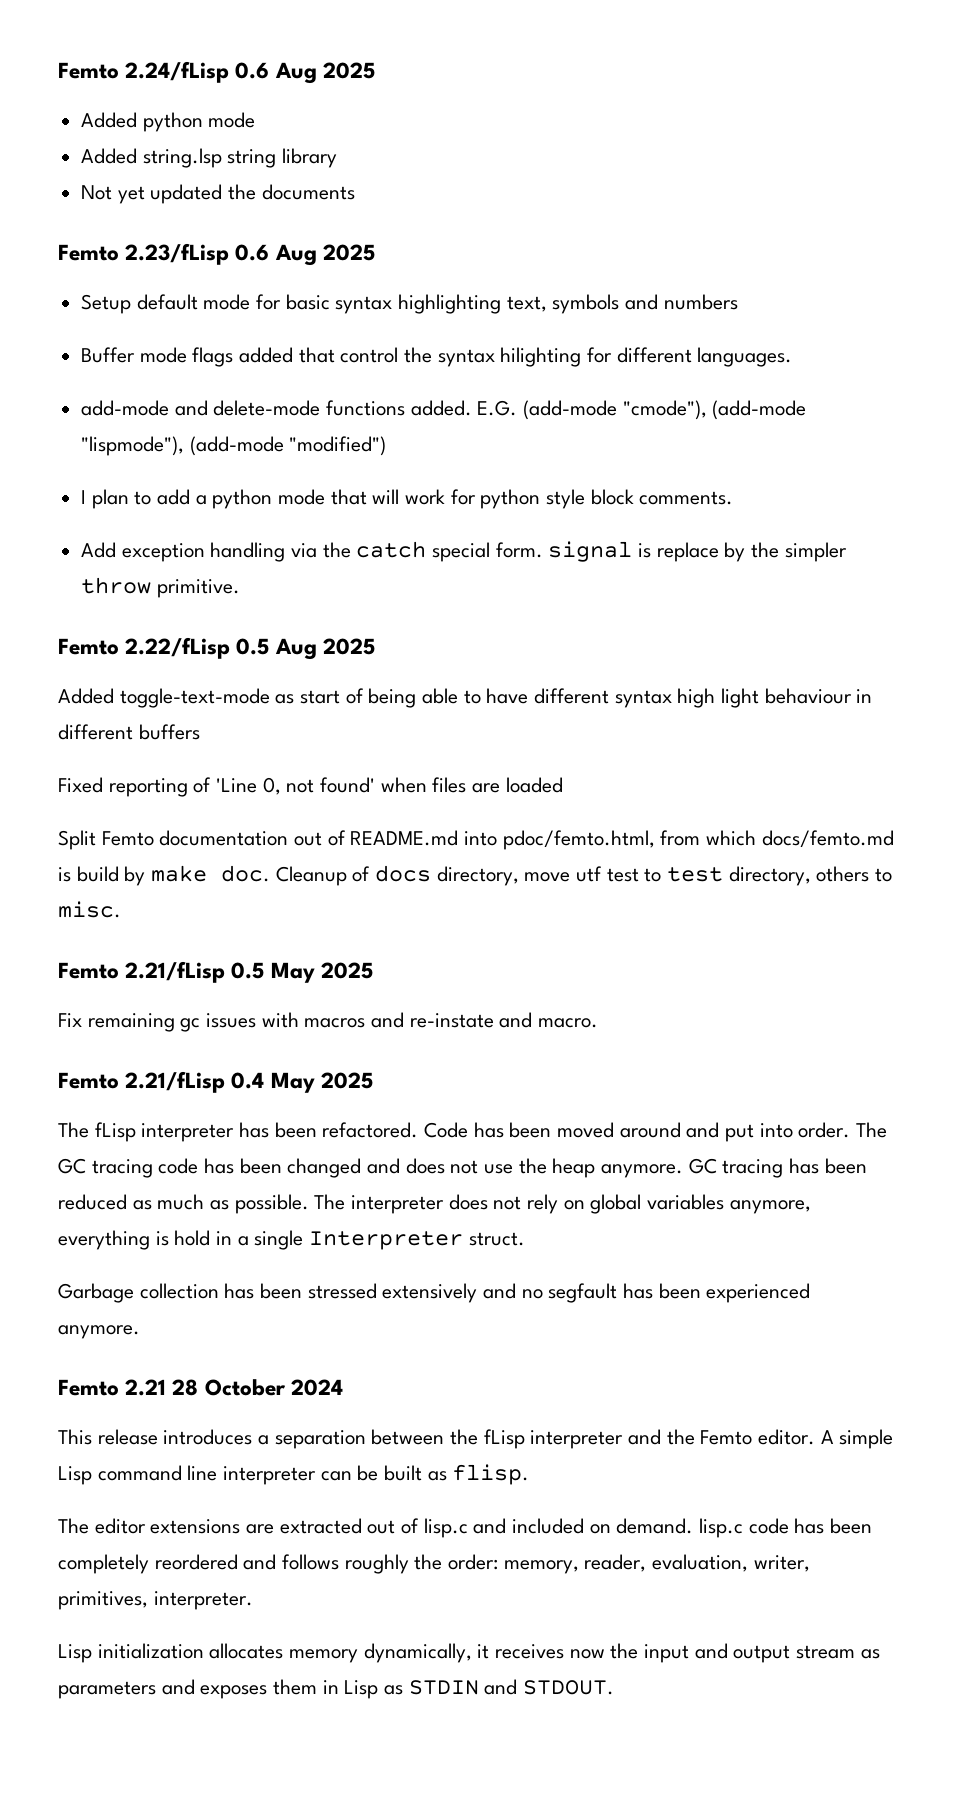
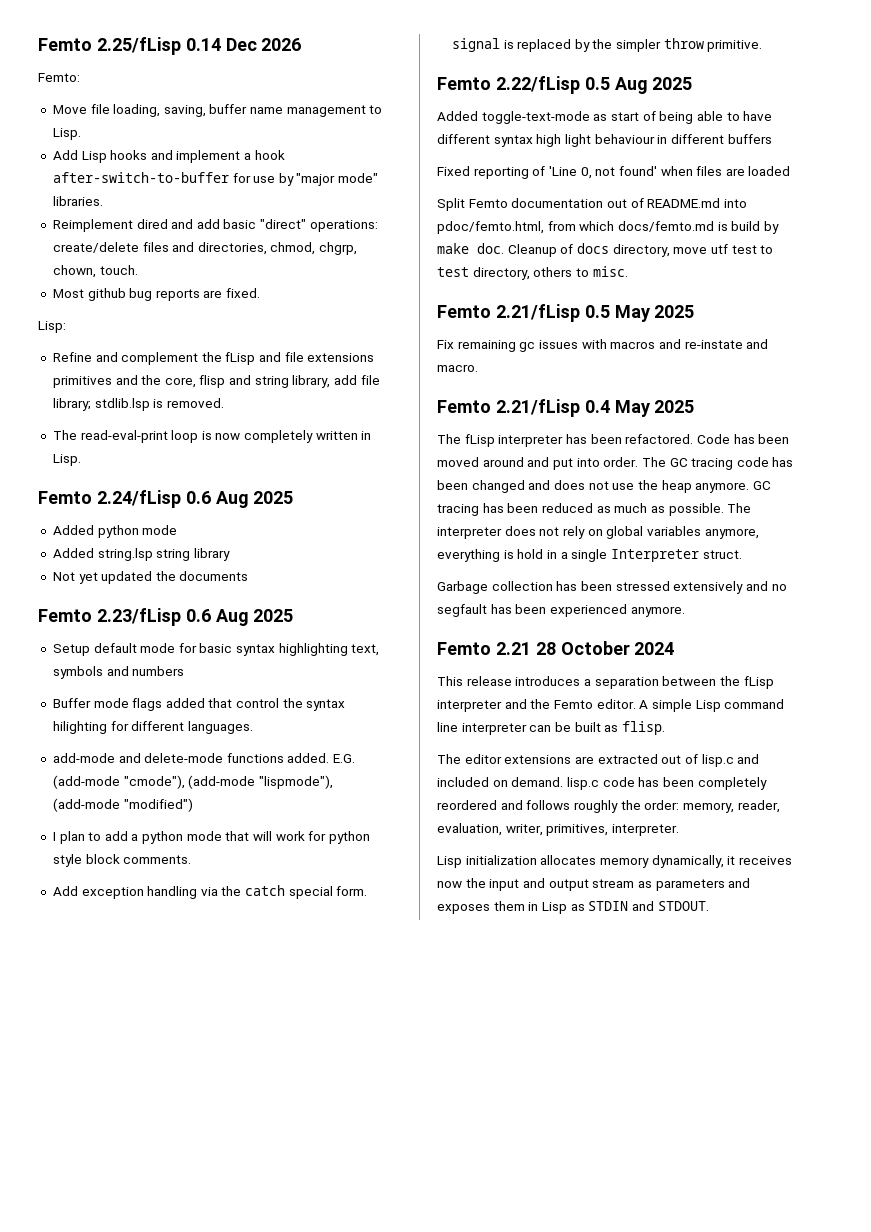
+ Femto 2.25/fLisp 0.14 Dec 2026
+ Femto:
+ Move file loading, saving, buffer name management to Lisp.
+ Add Lisp hooks and implement a hook after-switch-to-buffer for use by "major mode" libraries.
+ Reimplement dired and add basic "direct" operations: create/delete files and directories, chmod, chgrp, chown, touch.
+ Most github bug reports are fixed.
+ Lisp:
+ Refine and complement the fLisp and file extensions primitives and the core, flisp and string library, add file library; stdlib.lsp is removed.
+ The read-eval-print loop is now completely written in Lisp.
- Add exception handling via the catch special form. signal is replace by the simpler throw primitive.
+ Add exception handling via the catch special form. signal is replaced by the simpler throw primitive.

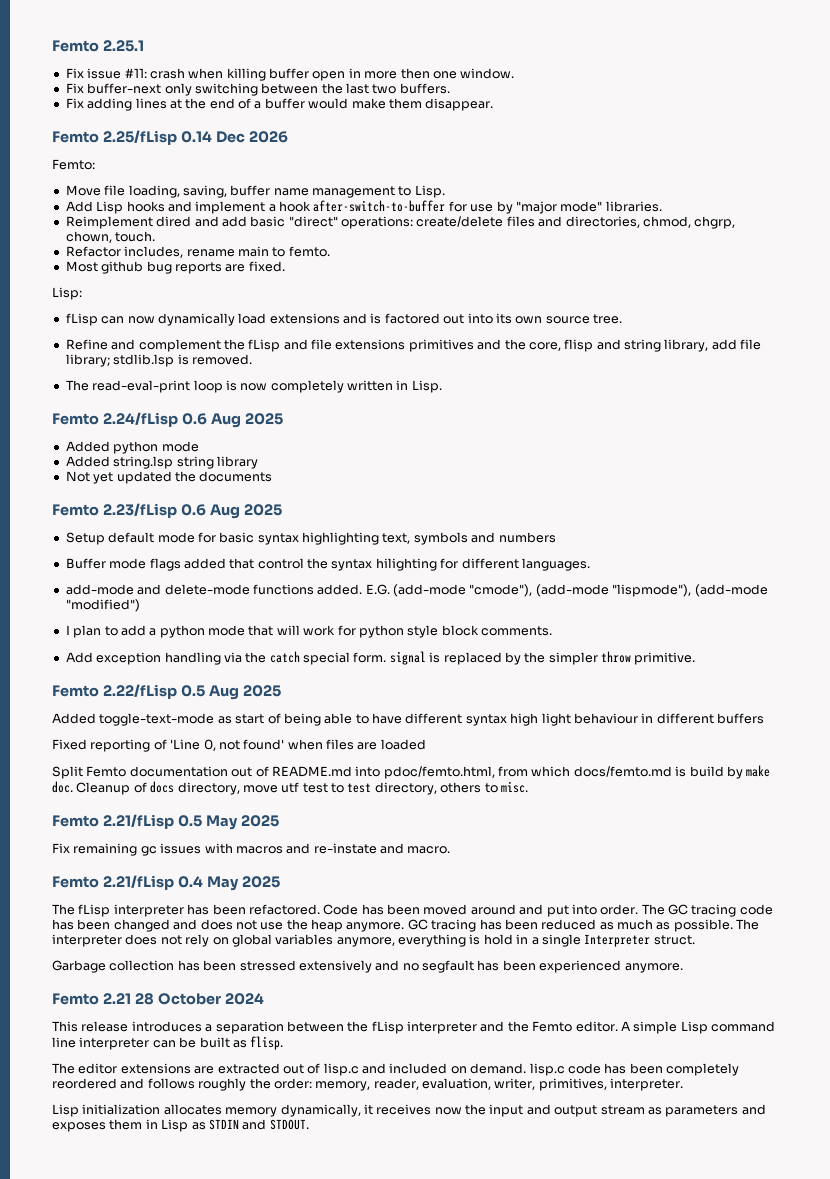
+ Femto 2.25.1
+ Fix issue #11: crash when killing buffer open in more then one window.
+ Fix buffer-next only switching between the last two buffers.
+ Fix adding lines at the end of a buffer would make them disappear.
+ Refactor includes, rename main to femto.
+ fLisp can now dynamically load extensions and is factored out into its own source tree.

